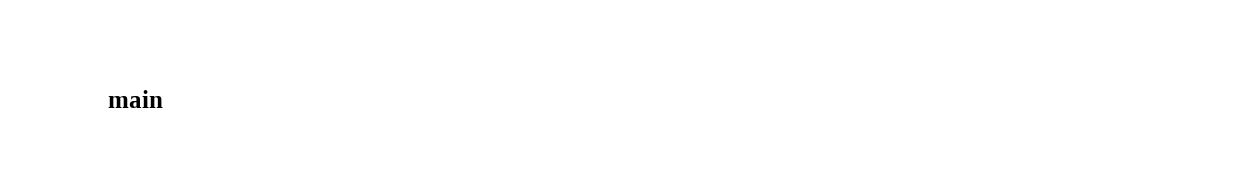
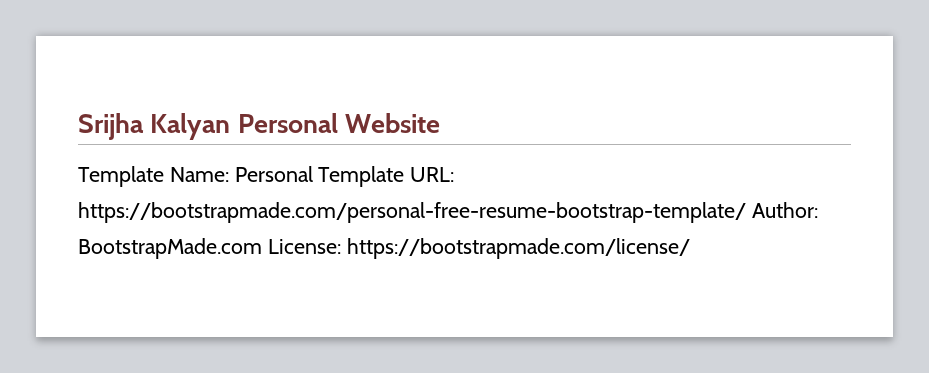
- main
+ Srijha Kalyan Personal Website
+ Template Name: Personal Template URL: https://bootstrapmade.com/personal-free-resume-bootstrap-template/ Author: BootstrapMade.com License: https://bootstrapmade.com/license/

